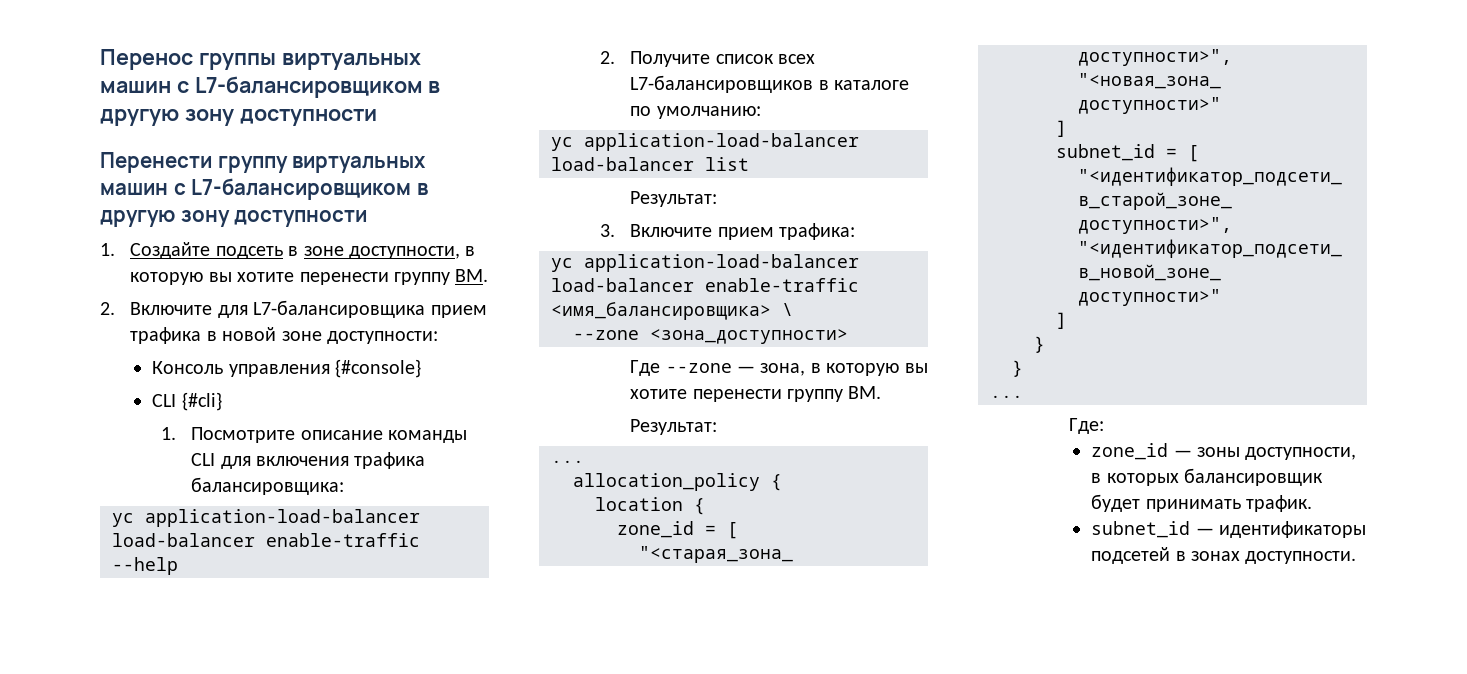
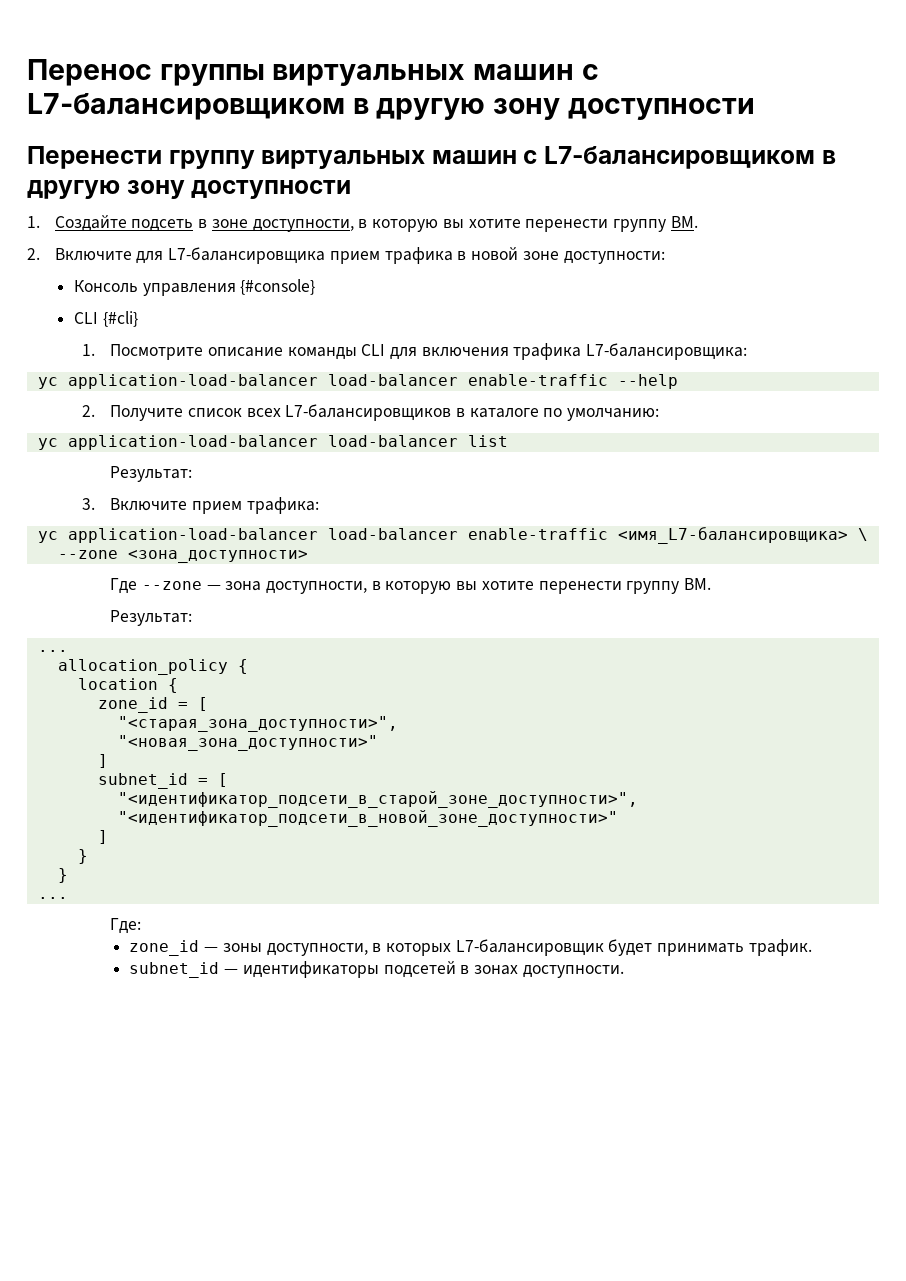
- 1. Посмотрите описание команды CLI для включения трафика балансировщика:
+ 1. Посмотрите описание команды CLI для включения трафика L7-балансировщика:
- yc application-load-balancer load-balancer enable-traffic <имя_балансировщика> \
+ yc application-load-balancer load-balancer enable-traffic <имя_L7-балансировщика> \
- Где --zone — зона, в которую вы хотите перенести группу ВМ.
+ Где --zone — зона доступности, в которую вы хотите перенести группу ВМ.
- zone_id — зоны доступности, в которых балансировщик будет принимать трафик.
+ zone_id — зоны доступности, в которых L7-балансировщик будет принимать трафик.

